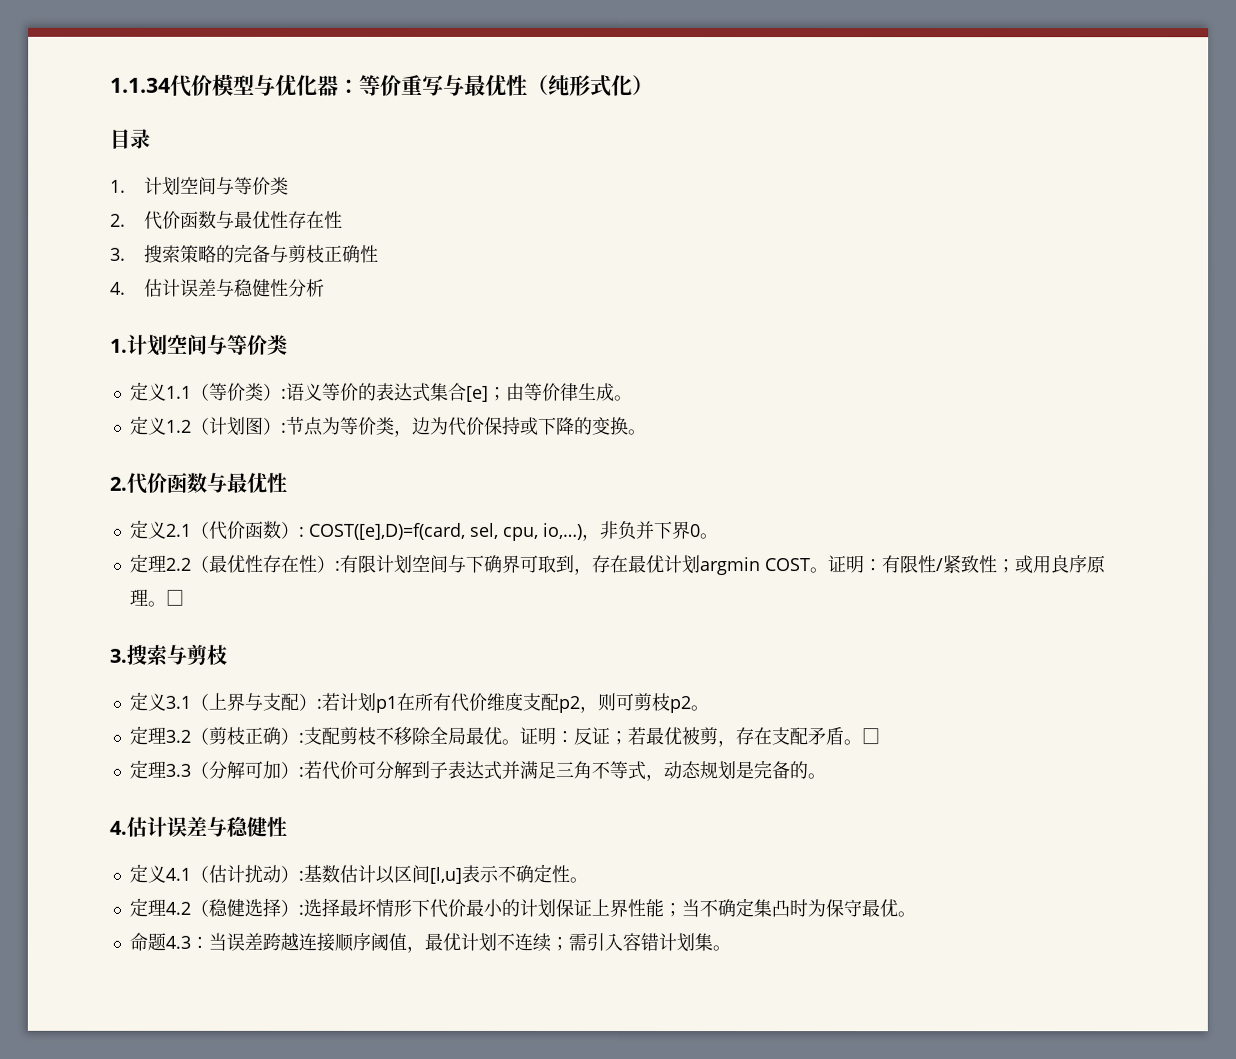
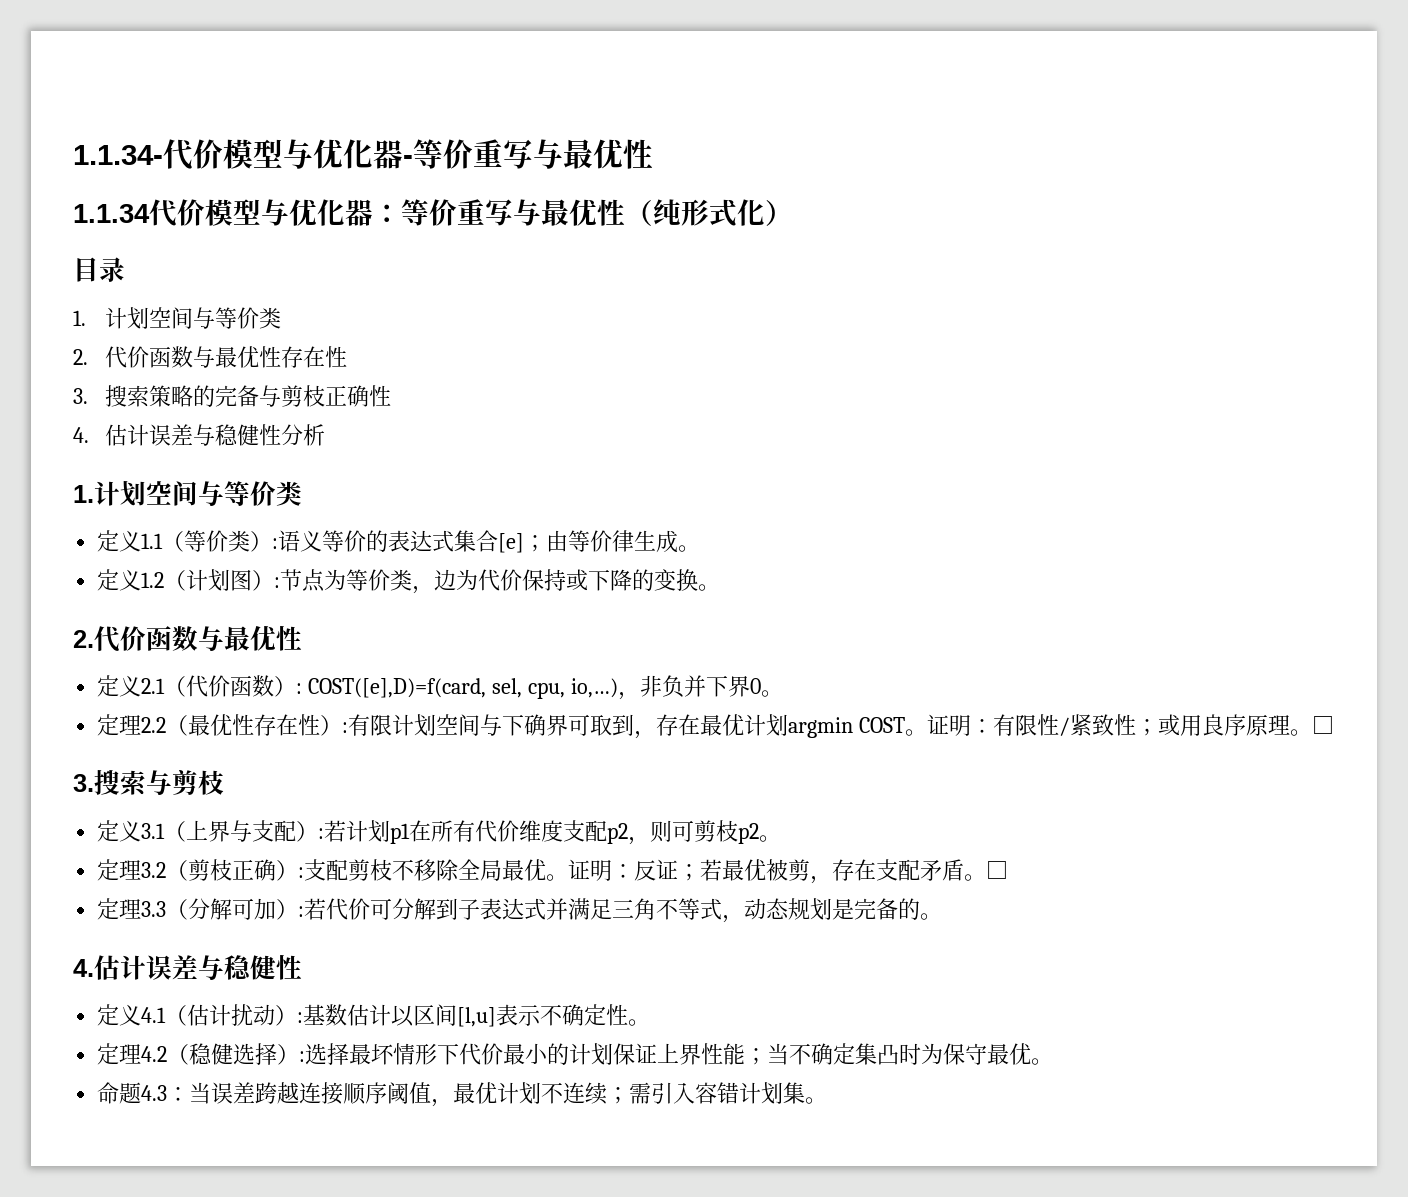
+ 1.1.34-代价模型与优化器-等价重写与最优性

